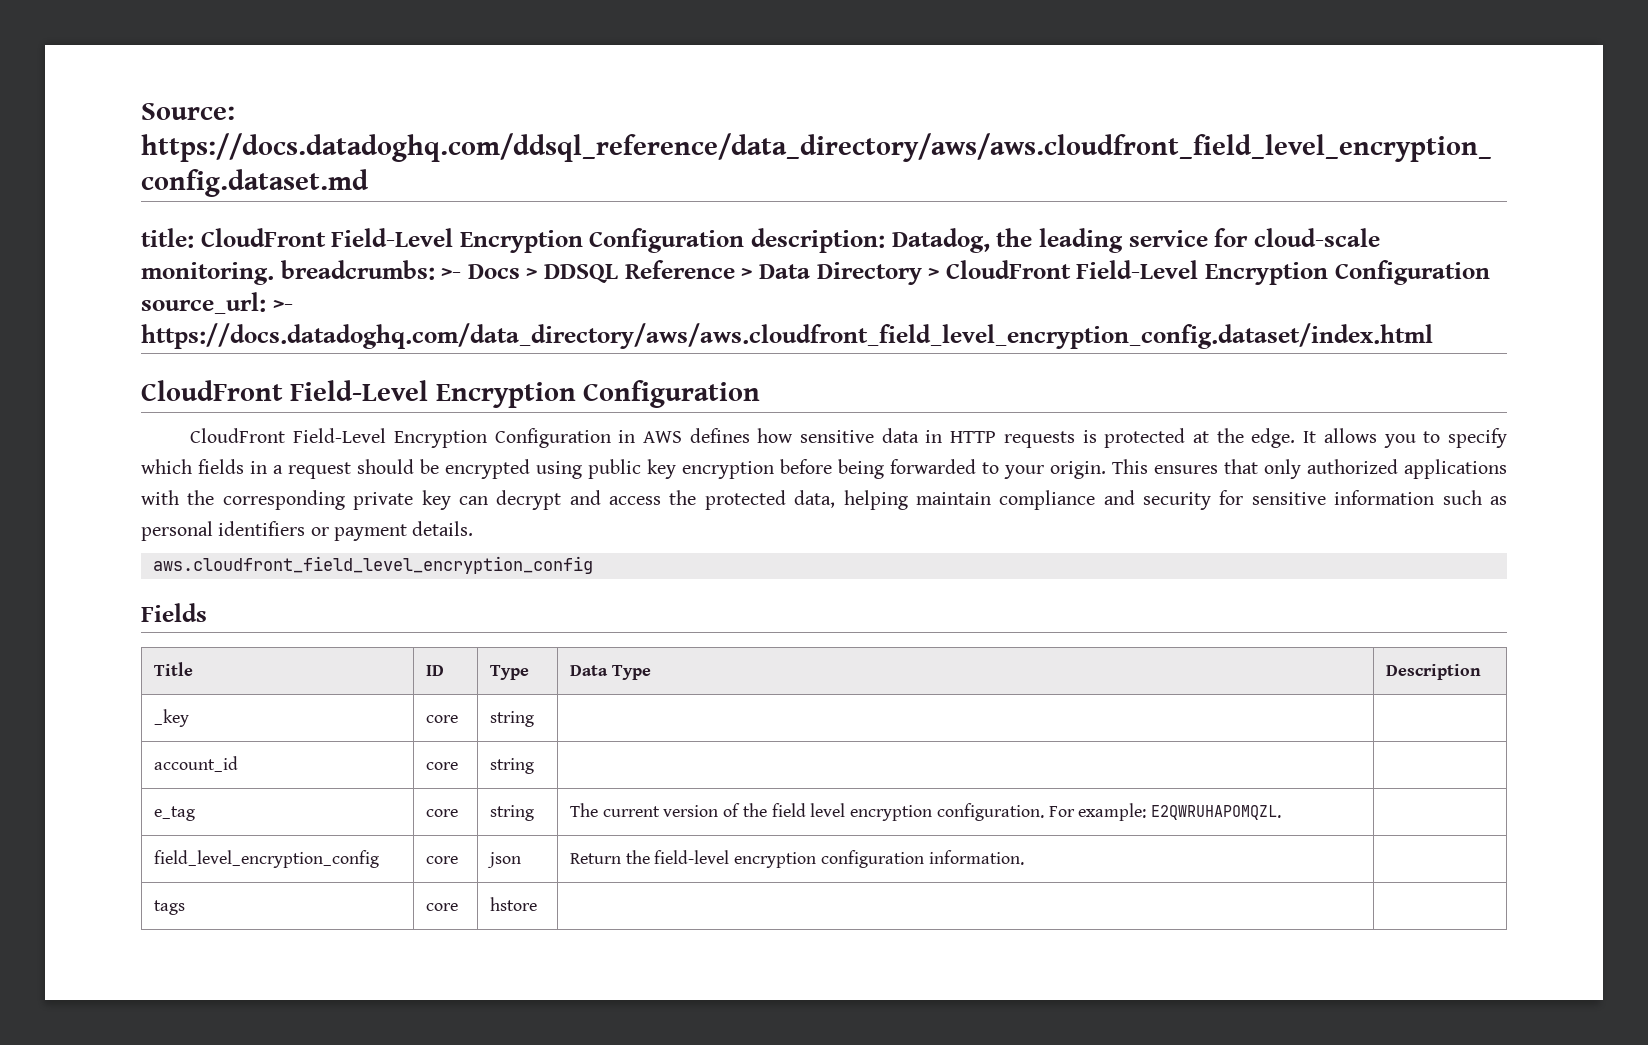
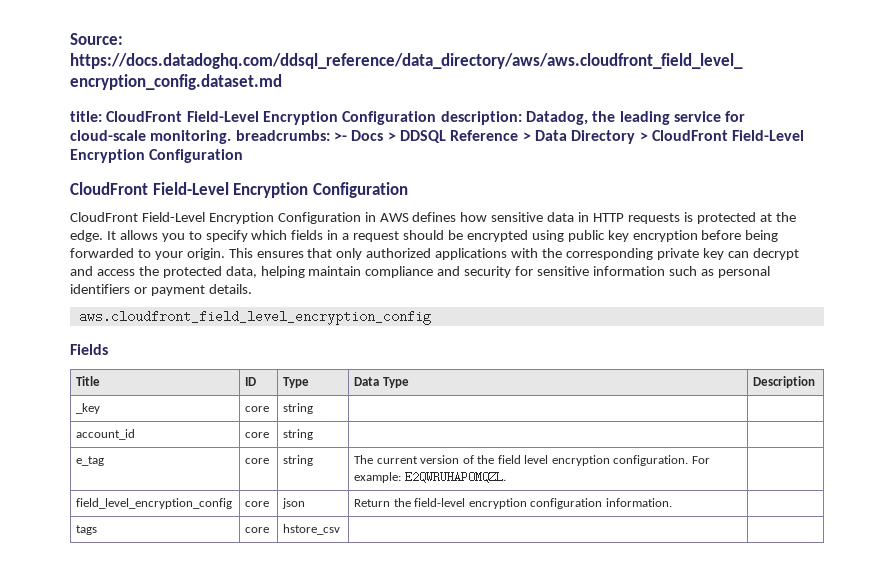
- title: CloudFront Field-Level Encryption Configuration description: Datadog, the leading service for cloud-scale monitoring. breadcrumbs: >- Docs > DDSQL Reference > Data Directory > CloudFront Field-Level Encryption Configuration source_url: >- https://docs.datadoghq.com/data_directory/aws/aws.cloudfront_field_level_encryption_config.dataset/index.html
+ title: CloudFront Field-Level Encryption Configuration description: Datadog, the leading service for cloud-scale monitoring. breadcrumbs: >- Docs > DDSQL Reference > Data Directory > CloudFront Field-Level Encryption Configuration
- tags | core | hstore | |
+ tags | core | hstore_csv | |

